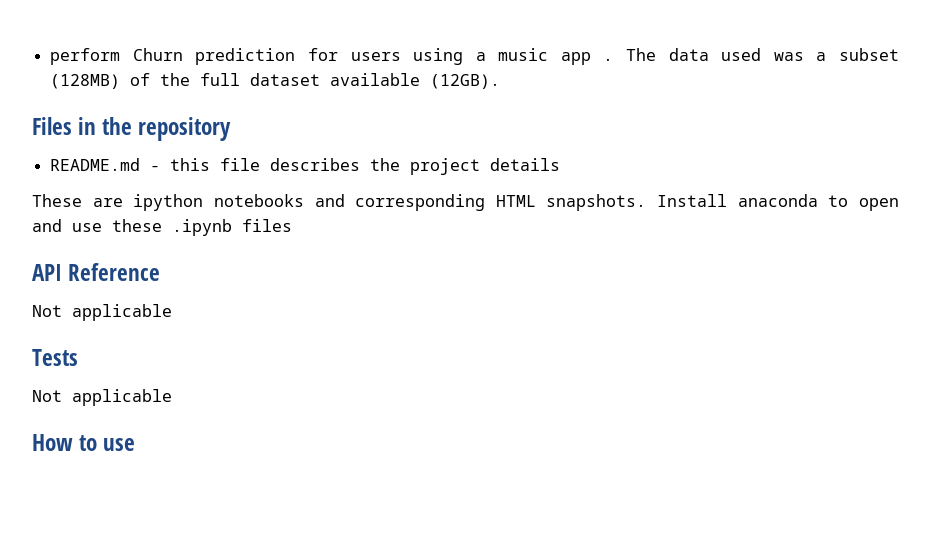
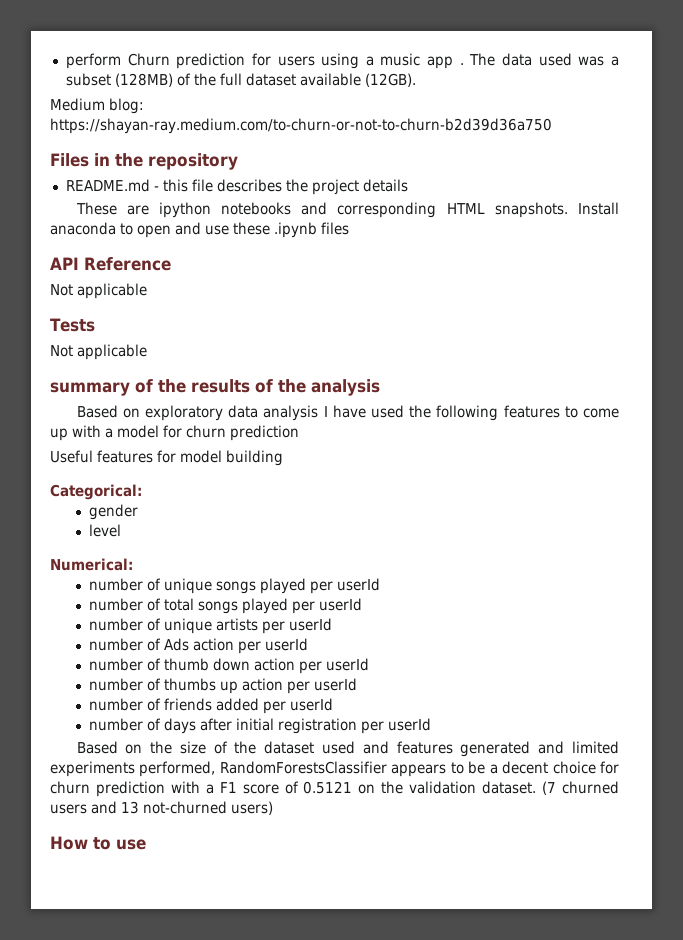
+ Medium blog: https://shayan-ray.medium.com/to-churn-or-not-to-churn-b2d39d36a750
+ summary of the results of the analysis
+ Based on exploratory data analysis I have used the following features to come up with a model for churn prediction
+ Useful features for model building
+ Categorical:
+ gender
+ level
+ Numerical:
+ number of unique songs played per userId
+ number of total songs played per userId
+ number of unique artists per userId
+ number of Ads action per userId
+ number of thumb down action per userId
+ number of thumbs up action per userId
+ number of friends added per userId
+ number of days after initial registration per userId
+ Based on the size of the dataset used and features generated and limited experiments performed, RandomForestsClassifier appears to be a decent choice for churn prediction with a F1 score of 0.5121 on the validation dataset. (7 churned users and 13 not-churned users)

